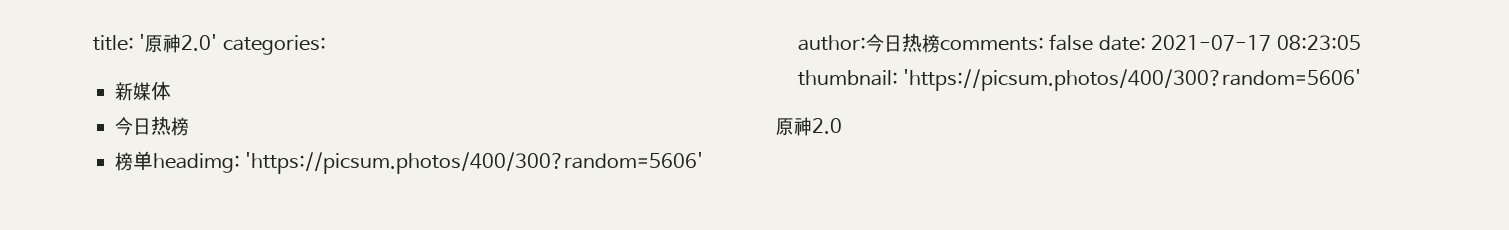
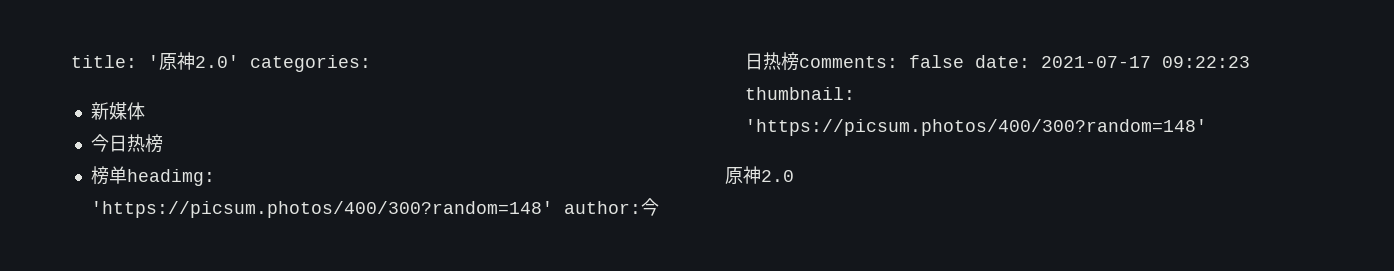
- 榜单headimg: 'https://picsum.photos/400/300?random=5606' author:今日热榜comments: false date: 2021-07-17 08:23:05 thumbnail: 'https://picsum.photos/400/300?random=5606'
+ 榜单headimg: 'https://picsum.photos/400/300?random=148' author:今日热榜comments: false date: 2021-07-17 09:22:23 thumbnail: 'https://picsum.photos/400/300?random=148'

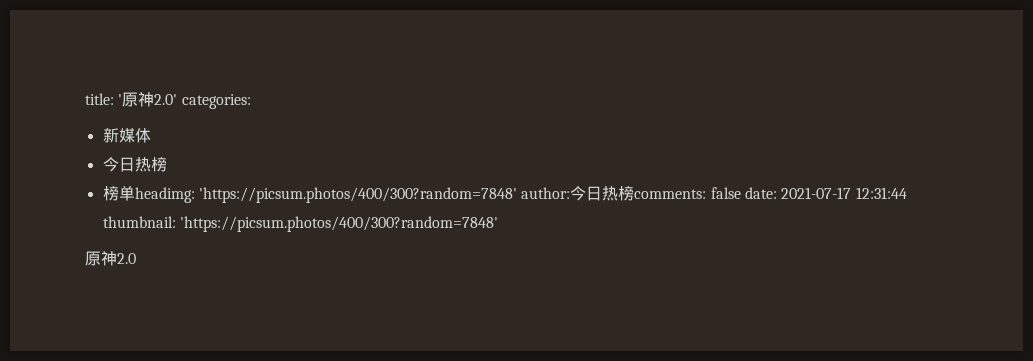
- 榜单headimg: 'https://picsum.photos/400/300?random=148' author:今日热榜comments: false date: 2021-07-17 09:22:23 thumbnail: 'https://picsum.photos/400/300?random=148'
+ 榜单headimg: 'https://picsum.photos/400/300?random=7848' author:今日热榜comments: false date: 2021-07-17 12:31:44 thumbnail: 'https://picsum.photos/400/300?random=7848'

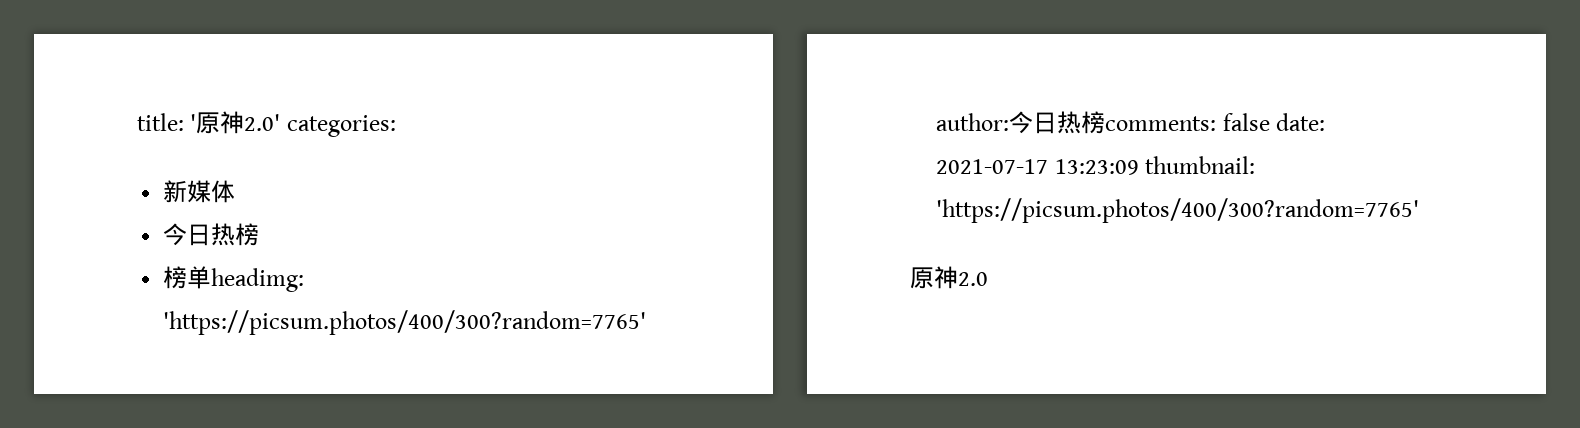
- 榜单headimg: 'https://picsum.photos/400/300?random=7848' author:今日热榜comments: false date: 2021-07-17 12:31:44 thumbnail: 'https://picsum.photos/400/300?random=7848'
+ 榜单headimg: 'https://picsum.photos/400/300?random=7765' author:今日热榜comments: false date: 2021-07-17 13:23:09 thumbnail: 'https://picsum.photos/400/300?random=7765'

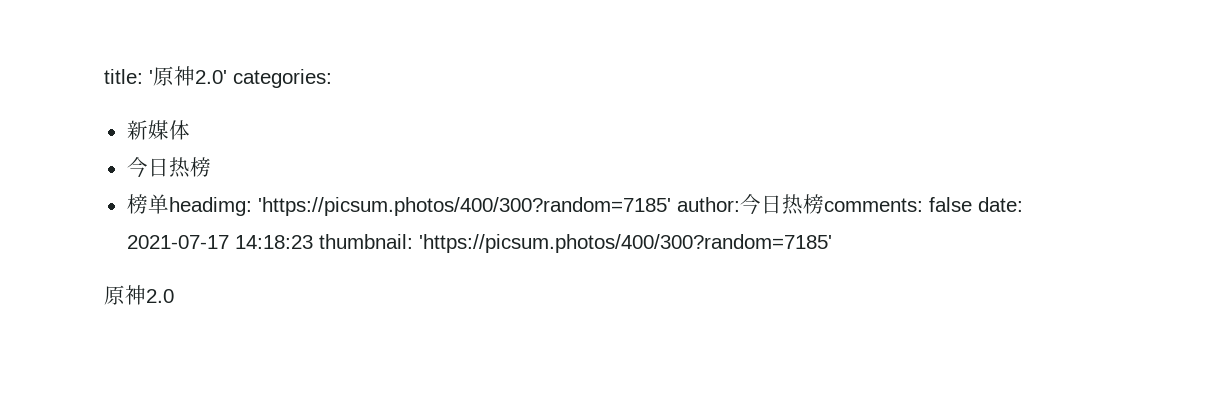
- 榜单headimg: 'https://picsum.photos/400/300?random=7765' author:今日热榜comments: false date: 2021-07-17 13:23:09 thumbnail: 'https://picsum.photos/400/300?random=7765'
+ 榜单headimg: 'https://picsum.photos/400/300?random=7185' author:今日热榜comments: false date: 2021-07-17 14:18:23 thumbnail: 'https://picsum.photos/400/300?random=7185'

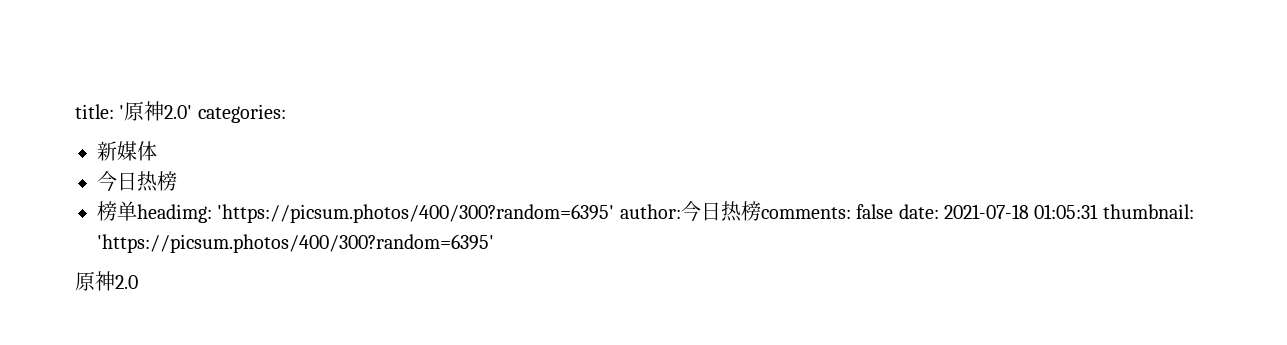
- 榜单headimg: 'https://picsum.photos/400/300?random=7185' author:今日热榜comments: false date: 2021-07-17 14:18:23 thumbnail: 'https://picsum.photos/400/300?random=7185'
+ 榜单headimg: 'https://picsum.photos/400/300?random=6395' author:今日热榜comments: false date: 2021-07-18 01:05:31 thumbnail: 'https://picsum.photos/400/300?random=6395'

